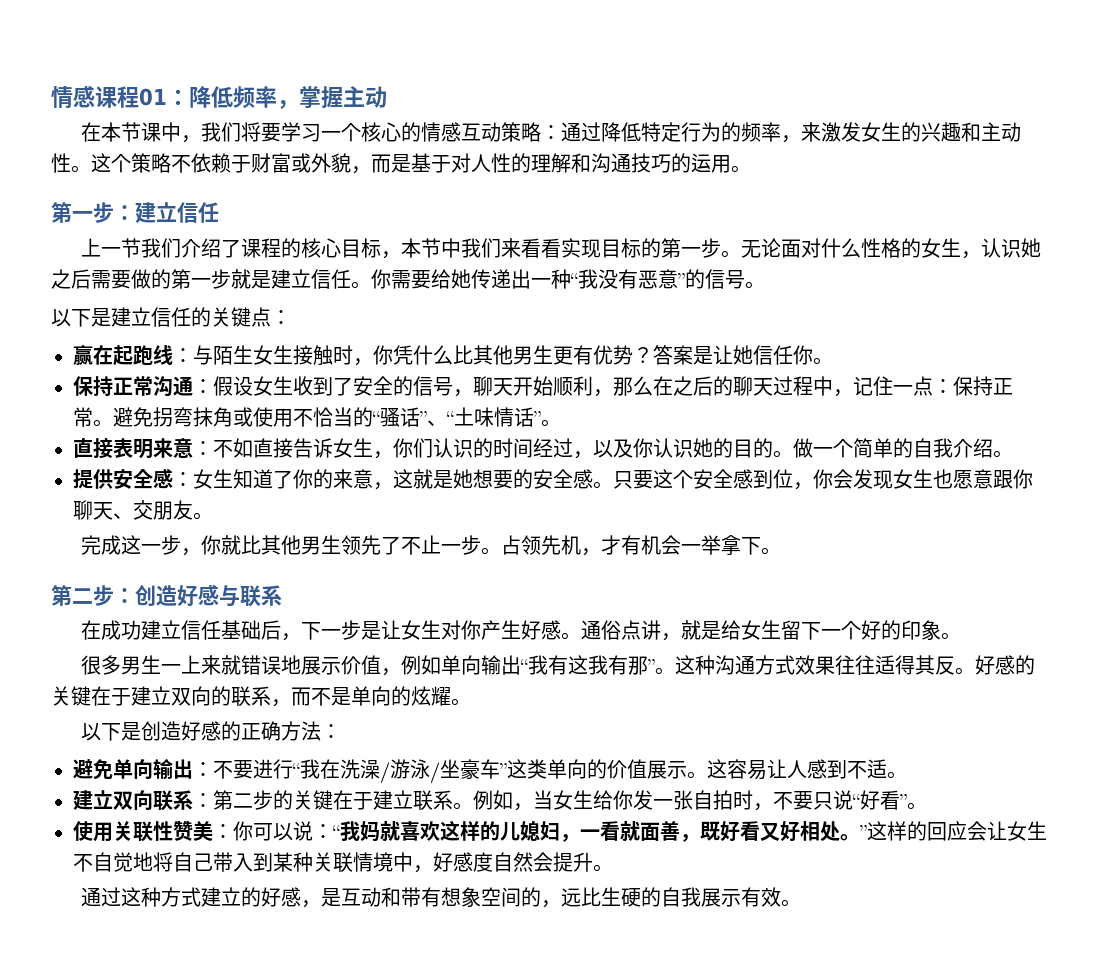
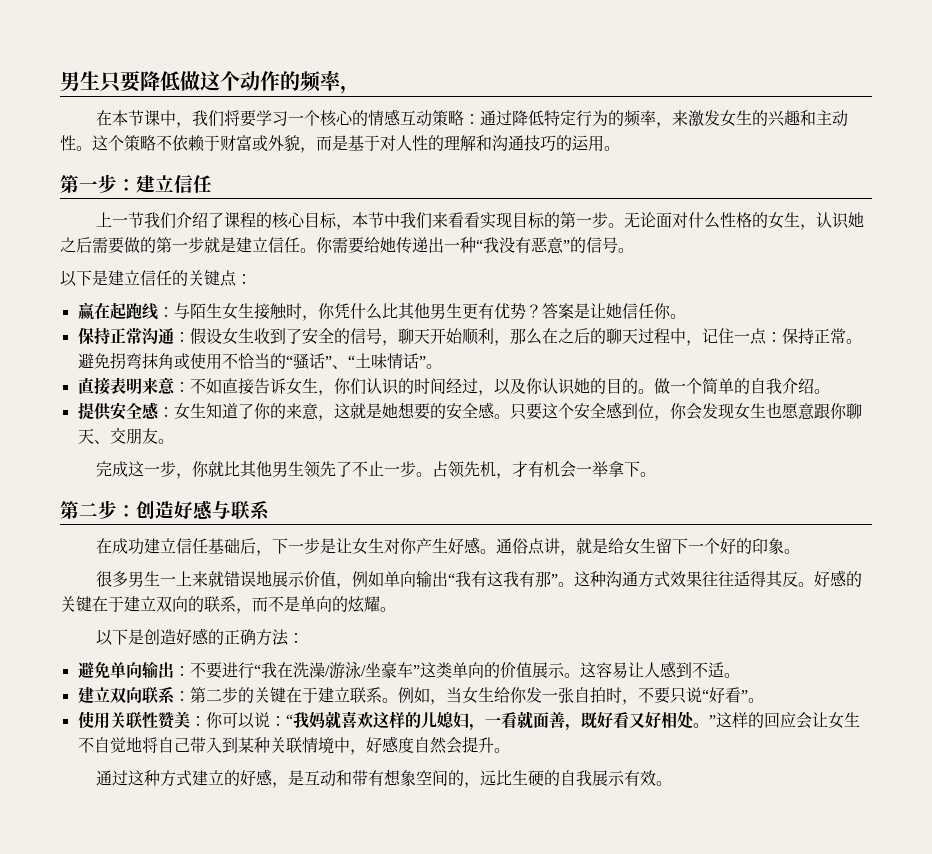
- 情感课程01：降低频率，掌握主动
+ 男生只要降低做这个动作的频率，

